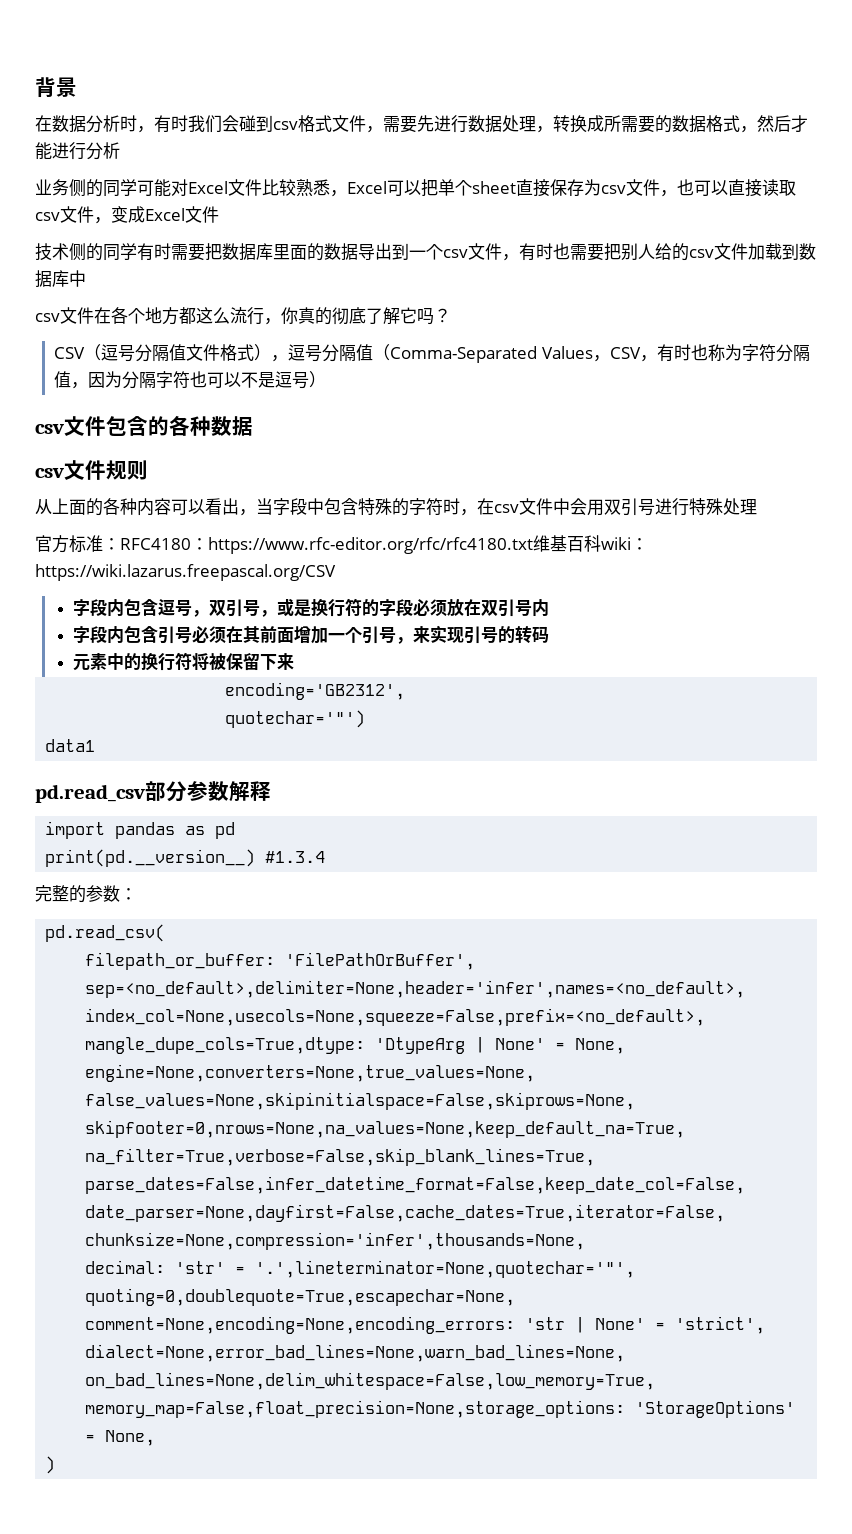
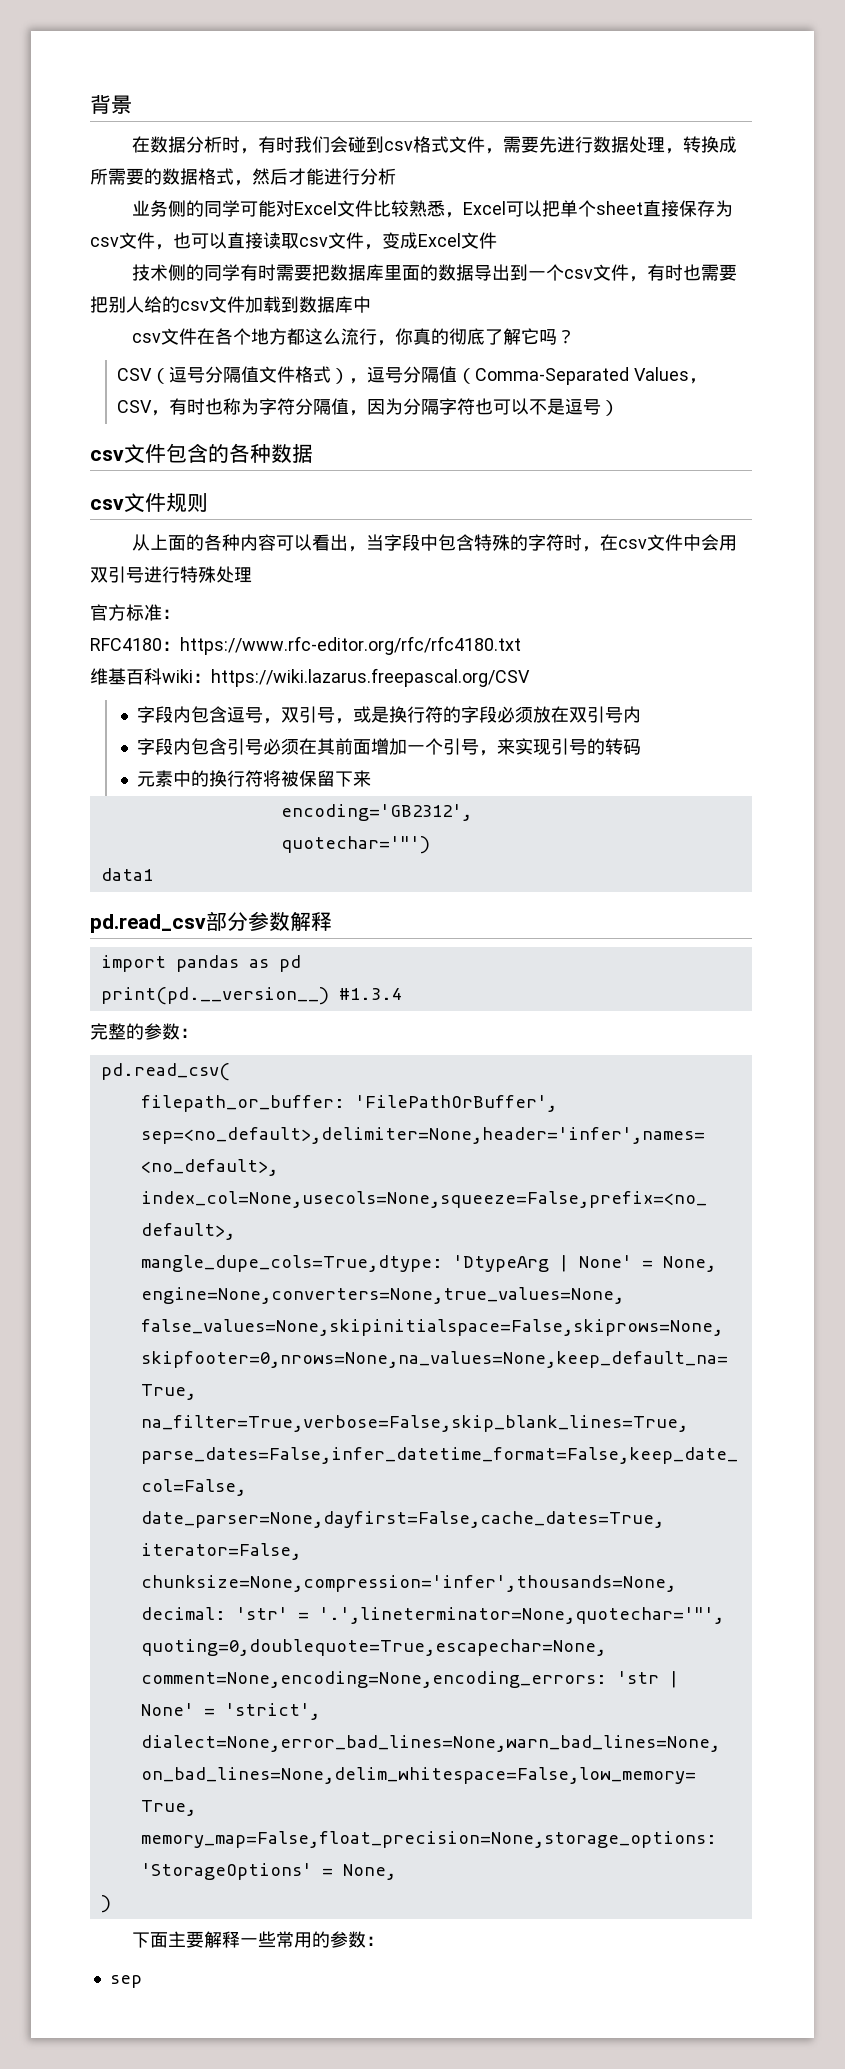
- 官方标准：RFC4180：https://www.rfc-editor.org/rfc/rfc4180.txt维基百科wiki：https://wiki.lazarus.freepascal.org/CSV
+ 官方标准：
+ RFC4180：https://www.rfc-editor.org/rfc/rfc4180.txt
+ 维基百科wiki：https://wiki.lazarus.freepascal.org/CSV
+ 下面主要解释一些常用的参数：
+ sep

